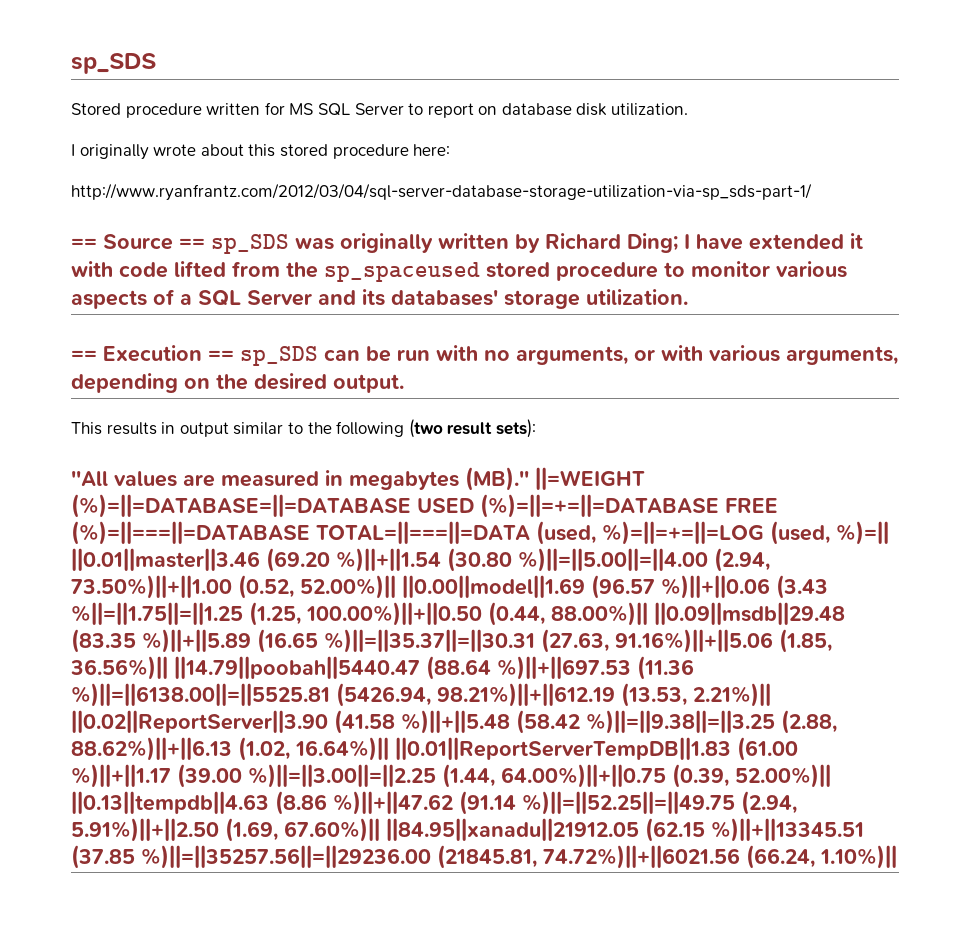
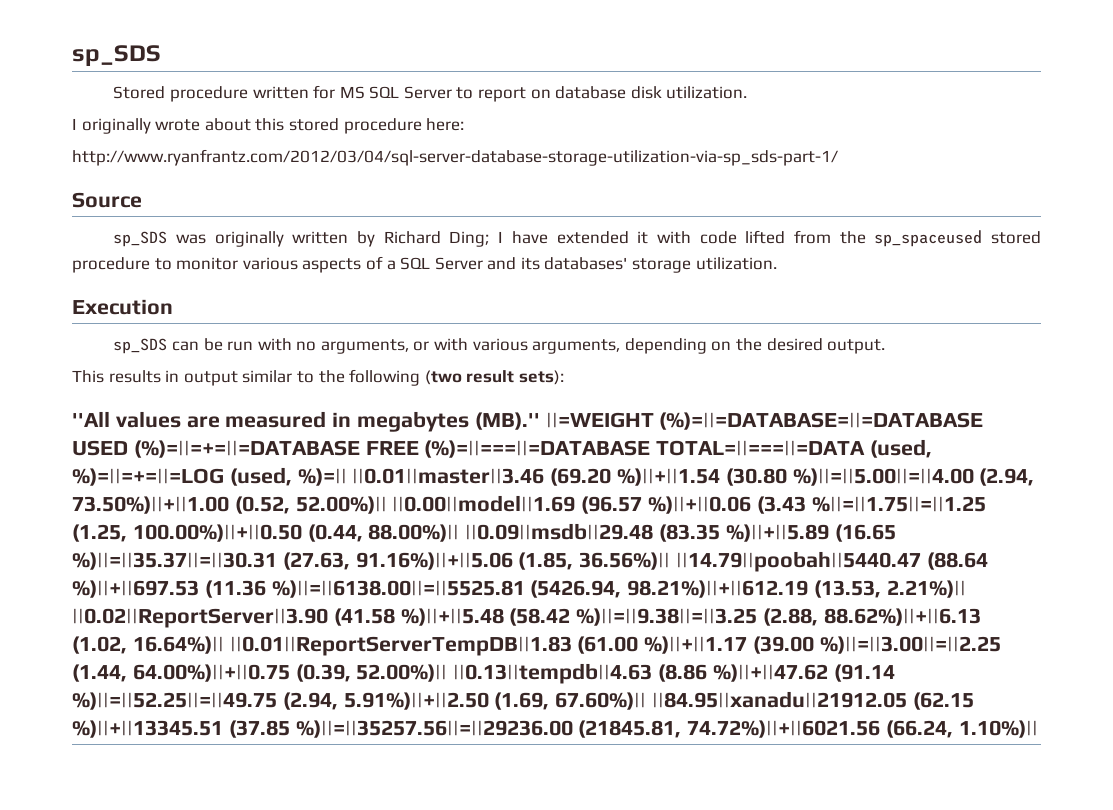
- == Source == sp_SDS was originally written by Richard Ding; I have extended it with code lifted from the sp_spaceused stored procedure to monitor various aspects of a SQL Server and its databases' storage utilization.
+ Source
+ sp_SDS was originally written by Richard Ding; I have extended it with code lifted from the sp_spaceused stored procedure to monitor various aspects of a SQL Server and its databases' storage utilization.
- == Execution == sp_SDS can be run with no arguments, or with various arguments, depending on the desired output.
+ Execution
+ sp_SDS can be run with no arguments, or with various arguments, depending on the desired output.

